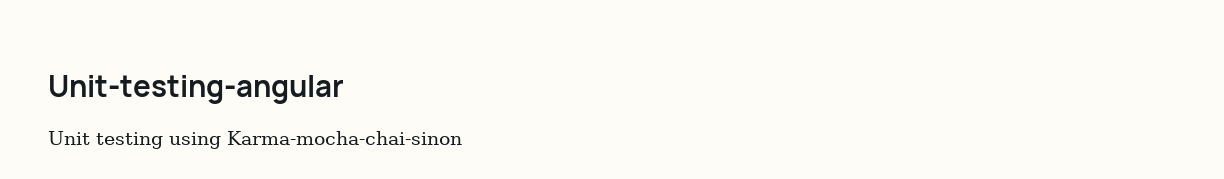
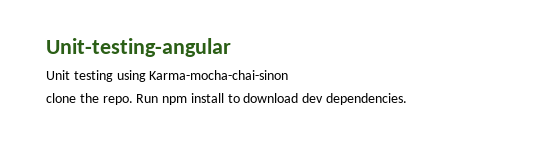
+ clone the repo. Run npm install to download dev dependencies.

